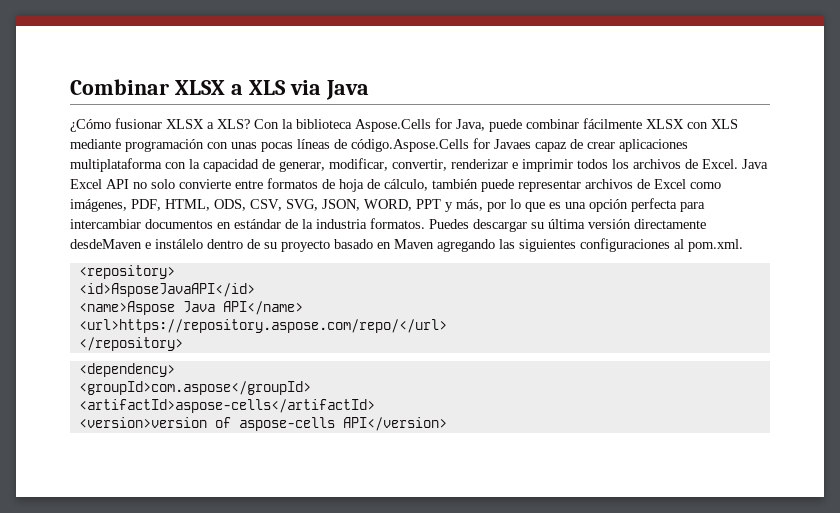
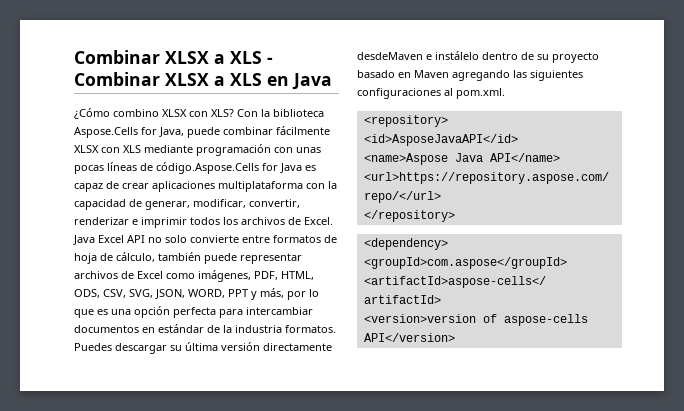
- Combinar XLSX a XLS via Java
+ Combinar XLSX a XLS - Combinar XLSX a XLS en Java
- ¿Cómo fusionar XLSX a XLS?
+ ¿Cómo combino XLSX con XLS?
- Con la biblioteca Aspose.Cells for Java, puede combinar fácilmente XLSX con XLS mediante programación con unas pocas líneas de código.Aspose.Cells for Javaes capaz de crear aplicaciones multiplataforma con la capacidad de generar, modificar, convertir, renderizar e imprimir todos los archivos de Excel.
+ Con la biblioteca Aspose.Cells for Java, puede combinar fácilmente XLSX con XLS mediante programación con unas pocas líneas de código.Aspose.Cells for Java es capaz de crear aplicaciones multiplataforma con la capacidad de generar, modificar, convertir, renderizar e imprimir todos los archivos de Excel.

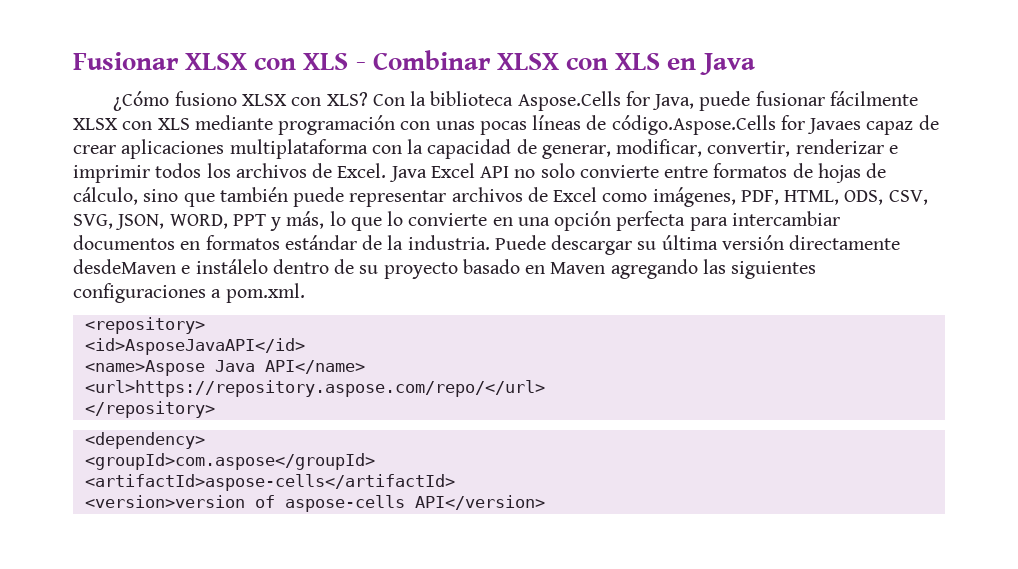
- Combinar XLSX a XLS - Combinar XLSX a XLS en Java
+ Fusionar XLSX con XLS - Combinar XLSX con XLS en Java
- ¿Cómo combino XLSX con XLS?
+ ¿Cómo fusiono XLSX con XLS?
- Con la biblioteca Aspose.Cells for Java, puede combinar fácilmente XLSX con XLS mediante programación con unas pocas líneas de código.Aspose.Cells for Java es capaz de crear aplicaciones multiplataforma con la capacidad de generar, modificar, convertir, renderizar e imprimir todos los archivos de Excel.
+ Con la biblioteca Aspose.Cells for Java, puede fusionar fácilmente XLSX con XLS mediante programación con unas pocas líneas de código.Aspose.Cells for Javaes capaz de crear aplicaciones multiplataforma con la capacidad de generar, modificar, convertir, renderizar e imprimir todos los archivos de Excel.
- Java Excel API no solo convierte entre formatos de hoja de cálculo, también puede representar archivos de Excel como imágenes, PDF, HTML, ODS, CSV, SVG, JSON, WORD, PPT y más, por lo que es una opción perfecta para intercambiar documentos en estándar de la industria formatos. Puedes descargar su última versión directamente desdeMaven e instálelo dentro de su proyecto basado en Maven agregando las siguientes configuraciones al pom.xml.
+ Java Excel API no solo convierte entre formatos de hojas de cálculo, sino que también puede representar archivos de Excel como imágenes, PDF, HTML, ODS, CSV, SVG, JSON, WORD, PPT y más, lo que lo convierte en una opción perfecta para intercambiar documentos en formatos estándar de la industria. Puede descargar su última versión directamente desdeMaven e instálelo dentro de su proyecto basado en Maven agregando las siguientes configuraciones a pom.xml.

